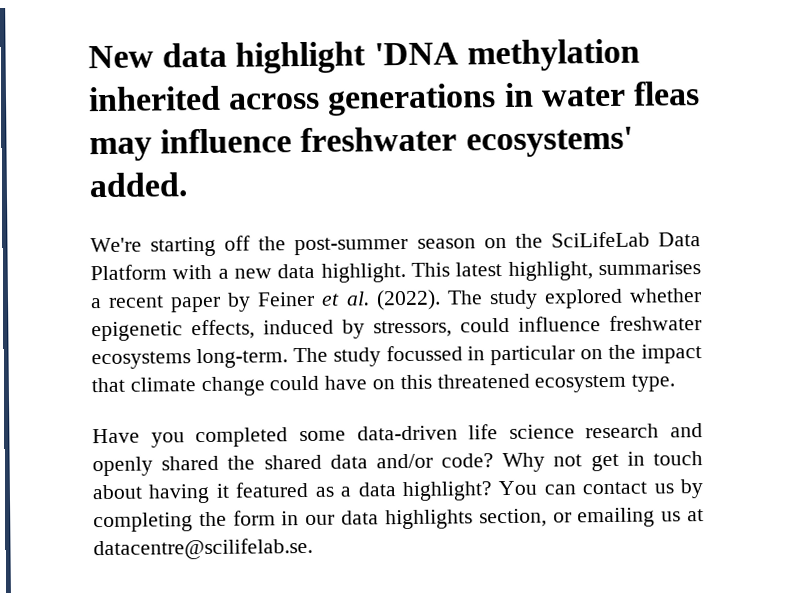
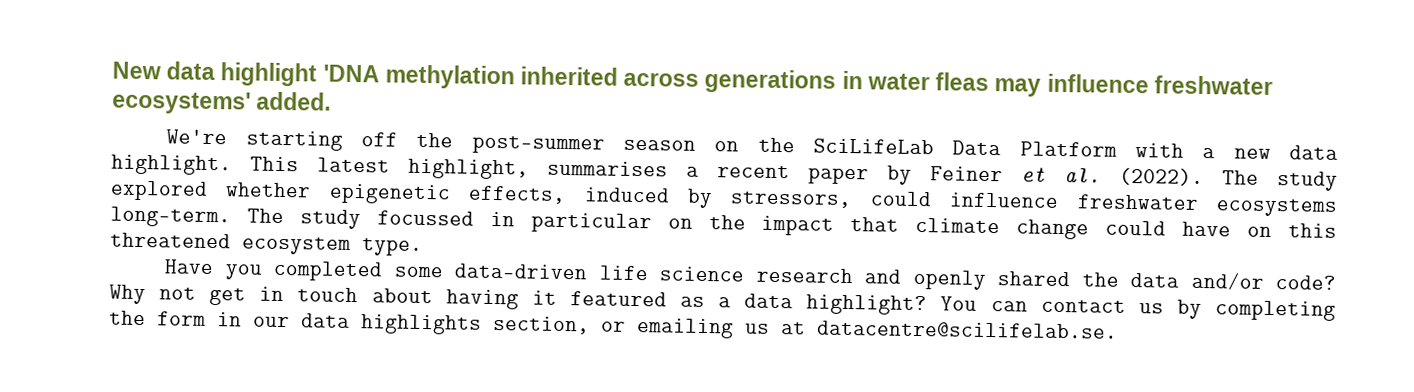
- Have you completed some data-driven life science research and openly shared the shared data and/or code?
+ Have you completed some data-driven life science research and openly shared the data and/or code?

